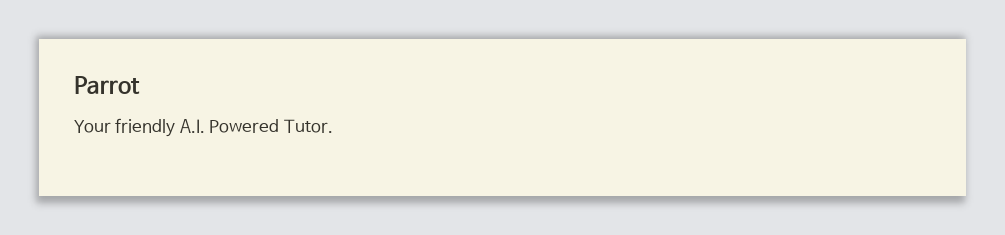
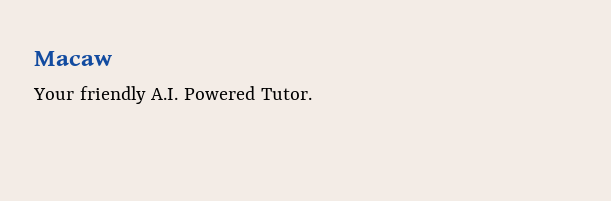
- Parrot
+ Macaw

